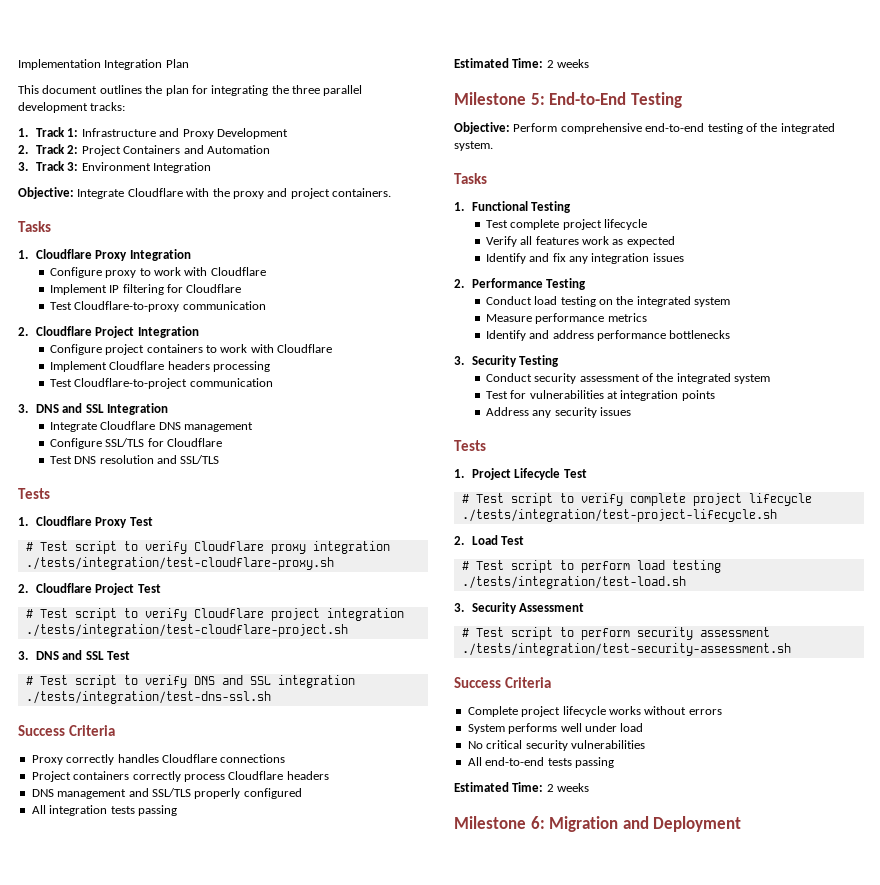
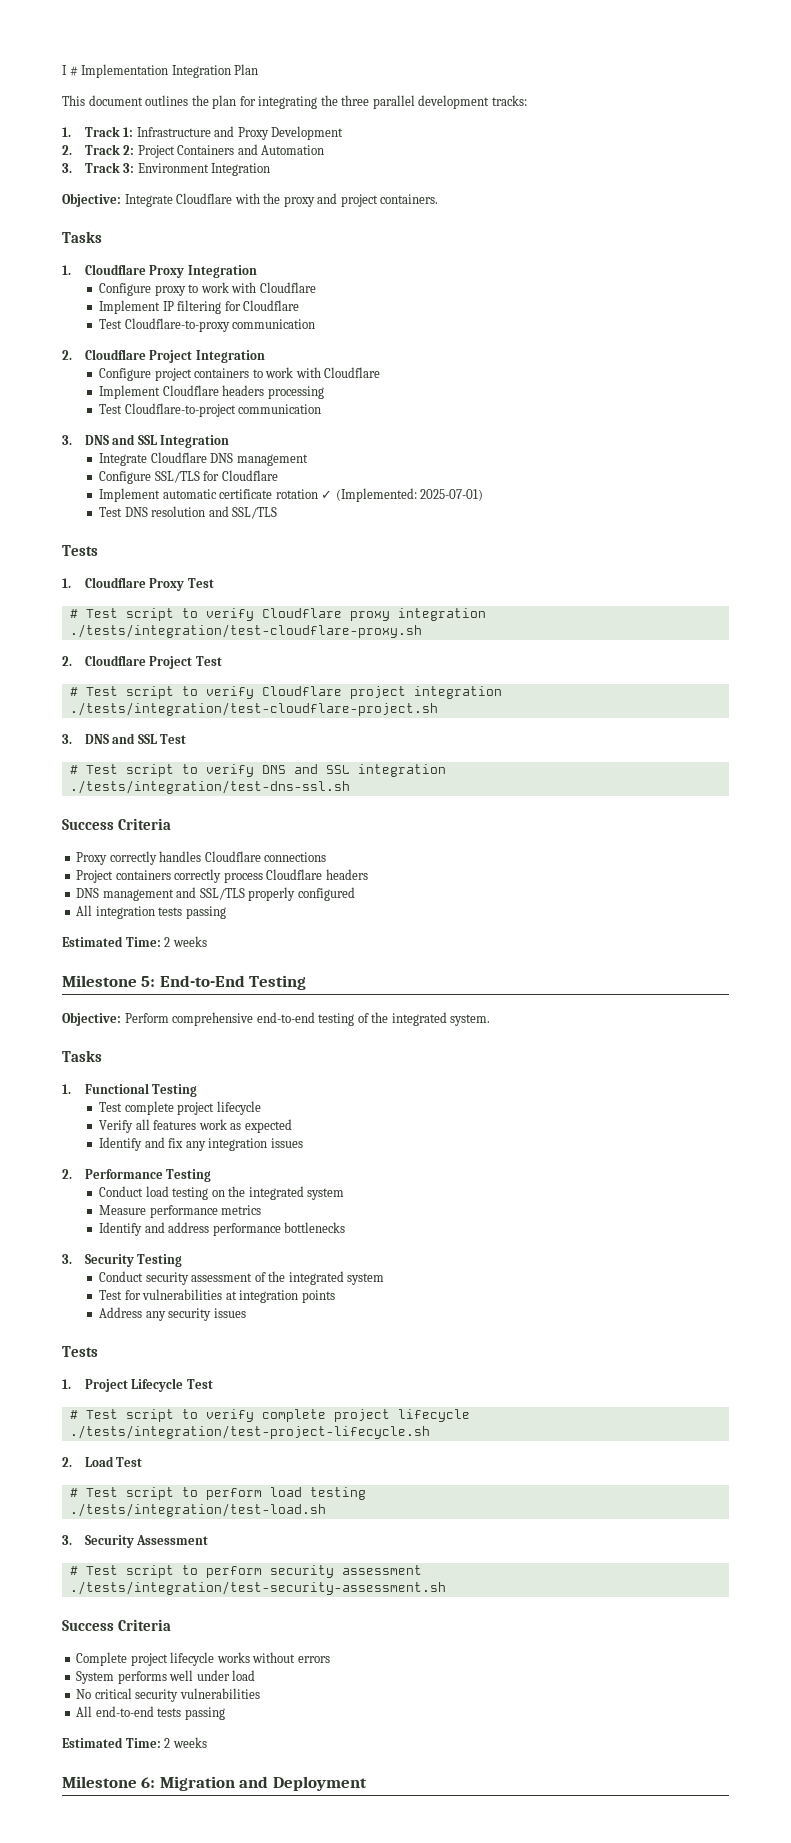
- Implementation Integration Plan
+ I # Implementation Integration Plan
+ Implement automatic certificate rotation ✓ (Implemented: 2025-07-01)

